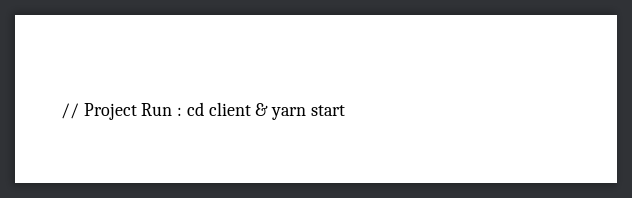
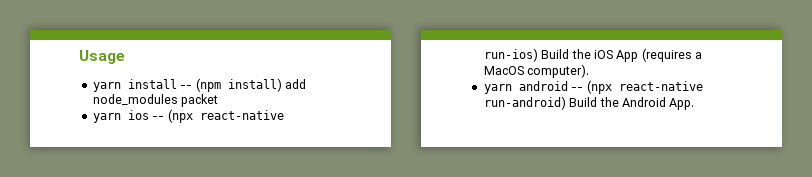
- // Project Run : cd client & yarn start
+ Usage
+ yarn install -- (npm install) add node_modules packet
+ yarn ios -- (npx react-native run-ios) Build the iOS App (requires a MacOS computer).
+ yarn android -- (npx react-native run-android) Build the Android App.

